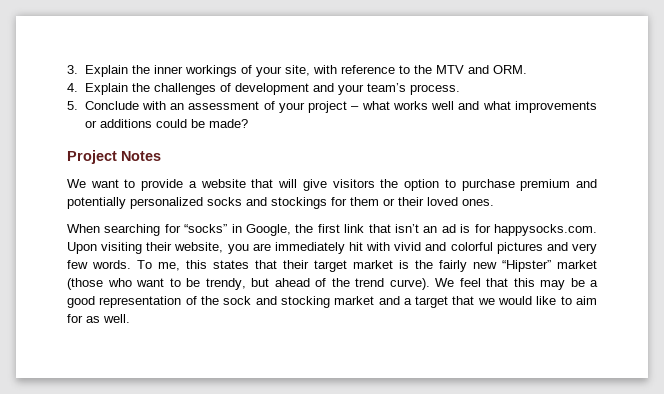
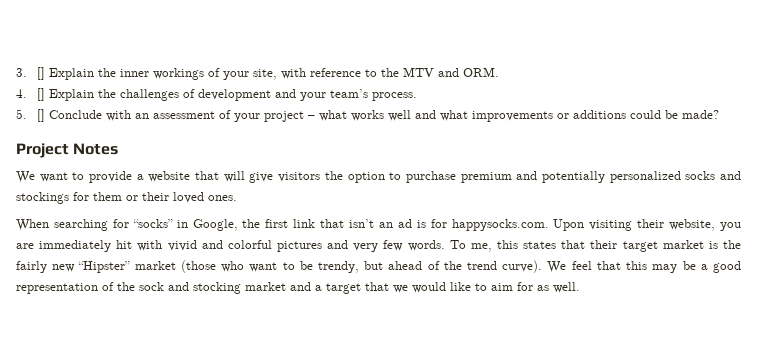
- 3. Explain the inner workings of your site, with reference to the MTV and ORM.
+ 3. [] Explain the inner workings of your site, with reference to the MTV and ORM.
- 4. Explain the challenges of development and your team’s process.
+ 4. [] Explain the challenges of development and your team’s process.
- 5. Conclude with an assessment of your project – what works well and what improvements or additions could be made?
+ 5. [] Conclude with an assessment of your project – what works well and what improvements or additions could be made?

